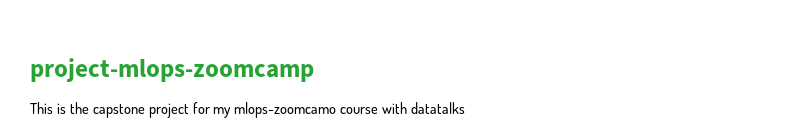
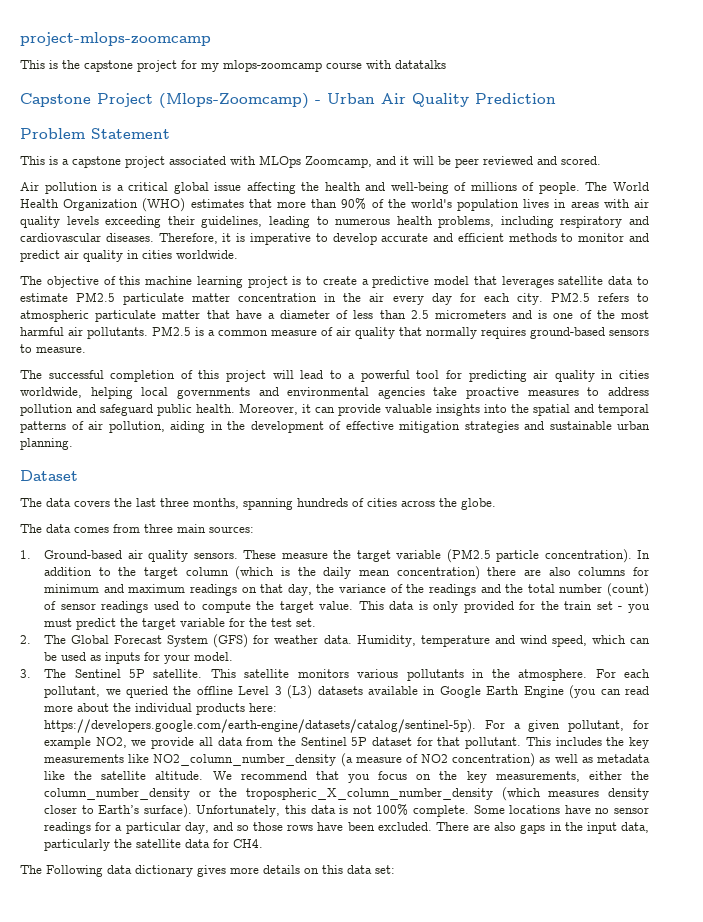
- This is the capstone project for my mlops-zoomcamo course with datatalks
+ This is the capstone project for my mlops-zoomcamp course with datatalks
+ Capstone Project (Mlops-Zoomcamp) - Urban Air Quality Prediction
+ Problem Statement
+ This is a capstone project associated with MLOps Zoomcamp, and it will be peer reviewed and scored.
+ Air pollution is a critical global issue affecting the health and well-being of millions of people. The World Health Organization (WHO) estimates that more than 90% of the world's population lives in areas with air quality levels exceeding their guidelines, leading to numerous health problems, including respiratory and cardiovascular diseases. Therefore, it is imperative to develop accurate and efficient methods to monitor and predict air quality in cities worldwide.
+ The objective of this machine learning project is to create a predictive model that leverages satellite data to estimate PM2.5 particulate matter concentration in the air every day for each city. PM2.5 refers to atmospheric particulate matter that have a diameter of less than 2.5 micrometers and is one of the most harmful air pollutants. PM2.5 is a common measure of air quality that normally requires ground-based sensors to measure.
+ The successful completion of this project will lead to a powerful tool for predicting air quality in cities worldwide, helping local governments and environmental agencies take proactive measures to address pollution and safeguard public health. Moreover, it can provide valuable insights into the spatial and temporal patterns of air pollution, aiding in the development of effective mitigation strategies and sustainable urban planning.
+ Dataset
+ The data covers the last three months, spanning hundreds of cities across the globe.
+ The data comes from three main sources:
+ 1. Ground-based air quality sensors. These measure the target variable (PM2.5 particle concentration). In addition to the target column (which is the daily mean concentration) there are also columns for minimum and maximum readings on that day, the variance of the readings and the total number (count) of sensor readings used to compute the target value. This data is only provided for the train set - you must predict the target variable for the test set.
+ 2. The Global Forecast System (GFS) for weather data. Humidity, temperature and wind speed, which can be used as inputs for your model.
+ 3. The Sentinel 5P satellite. This satellite monitors various pollutants in the atmosphere. For each pollutant, we queried the offline Level 3 (L3) datasets available in Google Earth Engine (you can read more about the individual products here: https://developers.google.com/earth-engine/datasets/catalog/sentinel-5p). For a given pollutant, for example NO2, we provide all data from the Sentinel 5P dataset for that pollutant. This includes the key measurements like NO2_column_number_density (a measure of NO2 concentration) as well as metadata like the satellite altitude. We recommend that you focus on the key measurements, either the column_number_density or the tropospheric_X_column_number_density (which measures density closer to Earth’s surface). Unfortunately, this data is not 100% complete. Some locations have no sensor readings for a particular day, and so those rows have been excluded. There are also gaps in the input data, particularly the satellite data for CH4.
+ The Following data dictionary gives more details on this data set:

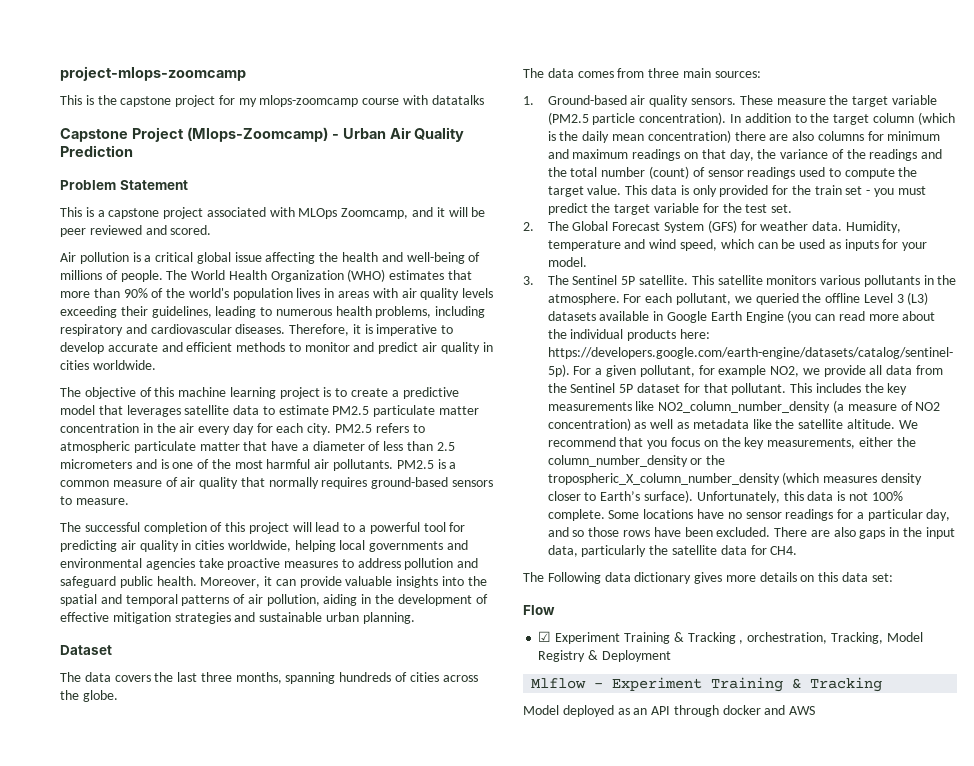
+ Flow
+ ☑ Experiment Training & Tracking , orchestration, Tracking, Model Registry & Deployment
+ Mlflow - Experiment Training & Tracking
+ Model deployed as an API through docker and AWS

